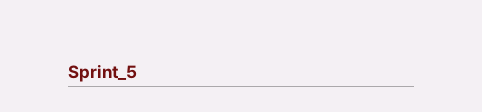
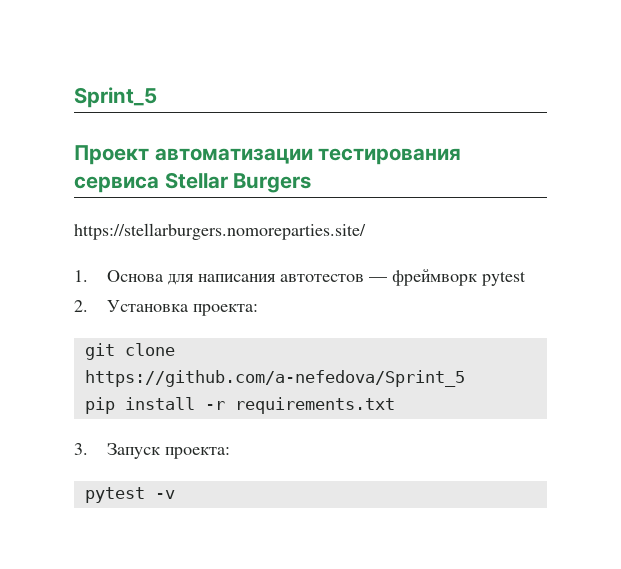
+ Проект автоматизации тестирования сервиса Stellar Burgers
+ https://stellarburgers.nomoreparties.site/
+ 1. Основа для написания автотестов — фреймворк pytest
+ 2. Установка проекта:
+ git clone https://github.com/a-nefedova/Sprint_5
+ pip install -r requirements.txt
+ 3. Запуск проекта:
+ pytest -v

